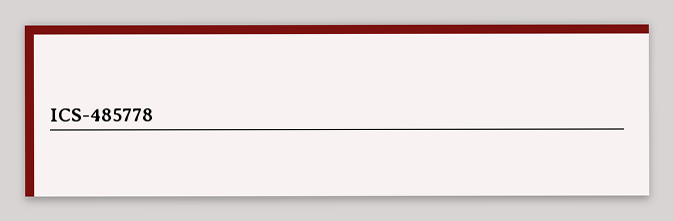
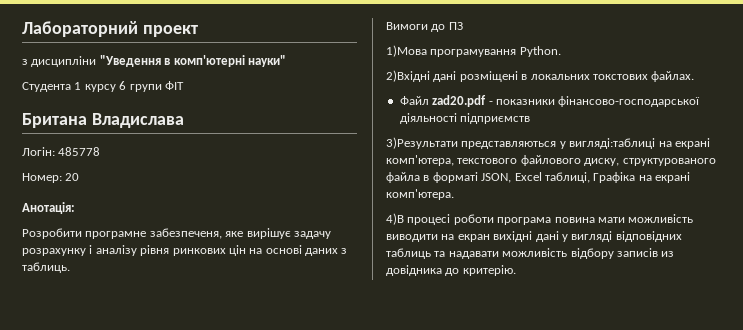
- ICS-485778
+ Лабораторний проект
+ з дисципліни "Уведення в комп'ютерні науки"
+ Студента 1 курсу 6 групи ФІТ
+ Британа Владислава
+ Логін: 485778
+ Номер: 20
+ Анотація:
+ Розробити програмне забезпеченя, яке вирішує задачу розрахунку і аналізу рівня ринкових цін на основі даних з таблиць.
+ Вимоги до ПЗ
+ 1)Мова програмування Python.
+ 2)Вхідні дані розміщені в локальних токстових файлах.
+ Файл zad20.pdf - показники фінансово-господарської діяльності підприємств
+ 3)Результати представляються у вигляді:таблиці на екрані комп'ютера, текстового файлового диску, структурованого файла в форматі JSON, Excel таблиці, Графіка на екрані комп'ютера.
+ 4)В процесі роботи програма повина мати можливість виводити на екран вихідні дані у вигляді відповідних таблиць та надавати можливість відбору записів из довідника до критерію.

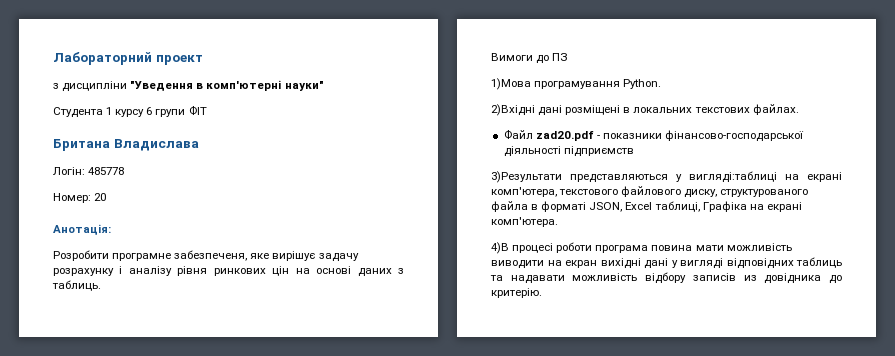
- 2)Вхідні дані розміщені в локальних токстових файлах.
+ 2)Вхідні дані розміщені в локальних тeкстових файлах.

